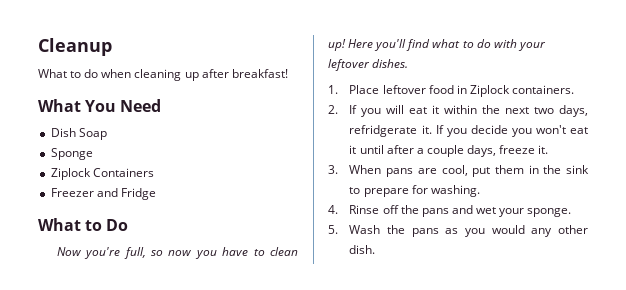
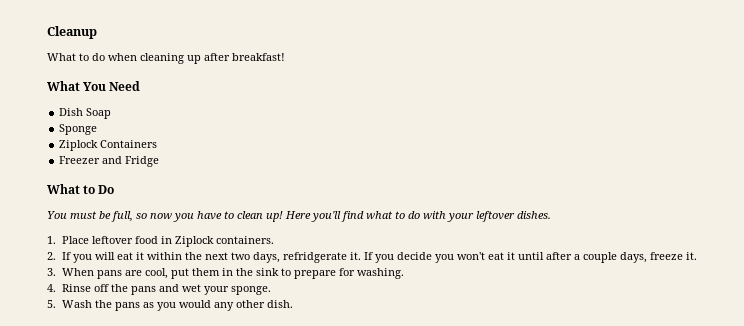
- Now you're full, so now you have to clean up!
+ You must be full, so now you have to clean up!

